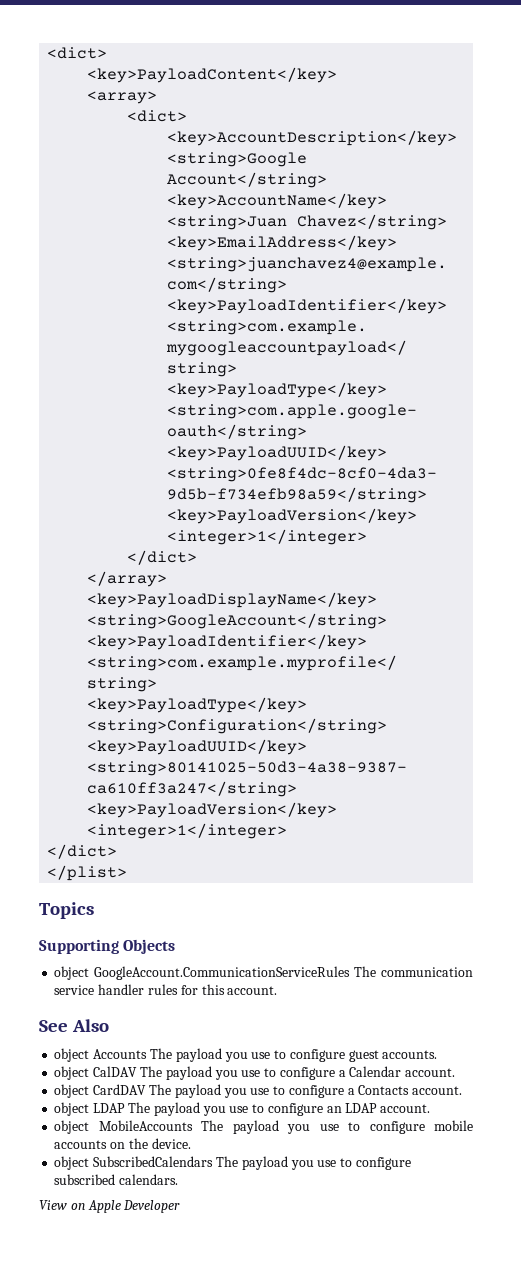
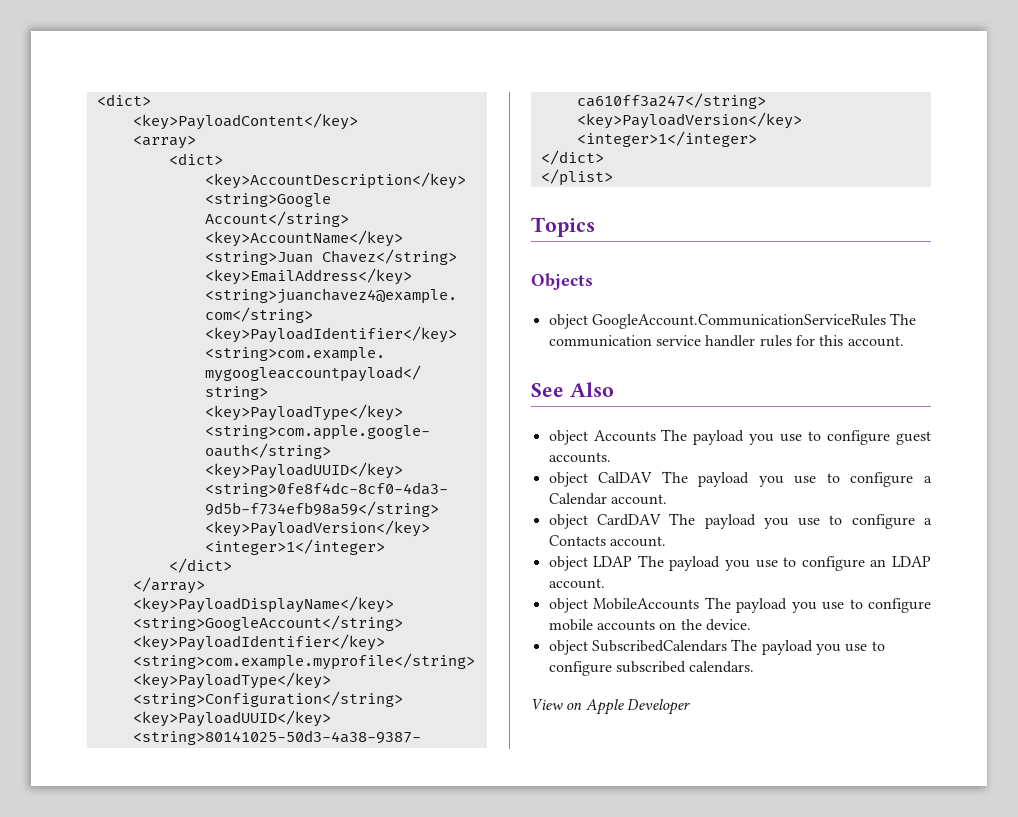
- Supporting Objects
+ Objects

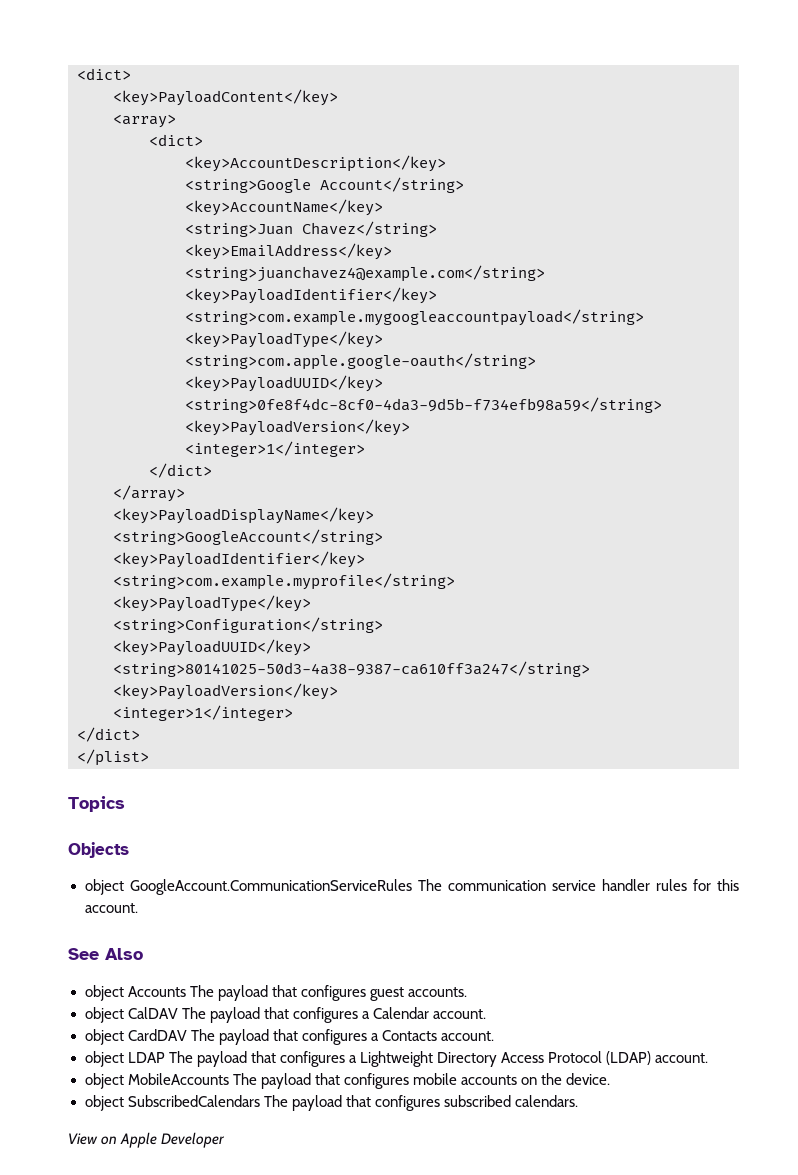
- object Accounts The payload you use to configure guest accounts.
+ object Accounts The payload that configures guest accounts.
- object CalDAV The payload you use to configure a Calendar account.
+ object CalDAV The payload that configures a Calendar account.
- object CardDAV The payload you use to configure a Contacts account.
+ object CardDAV The payload that configures a Contacts account.
- object LDAP The payload you use to configure an LDAP account.
+ object LDAP The payload that configures a Lightweight Directory Access Protocol (LDAP) account.
- object MobileAccounts The payload you use to configure mobile accounts on the device.
+ object MobileAccounts The payload that configures mobile accounts on the device.
- object SubscribedCalendars The payload you use to configure subscribed calendars.
+ object SubscribedCalendars The payload that configures subscribed calendars.

